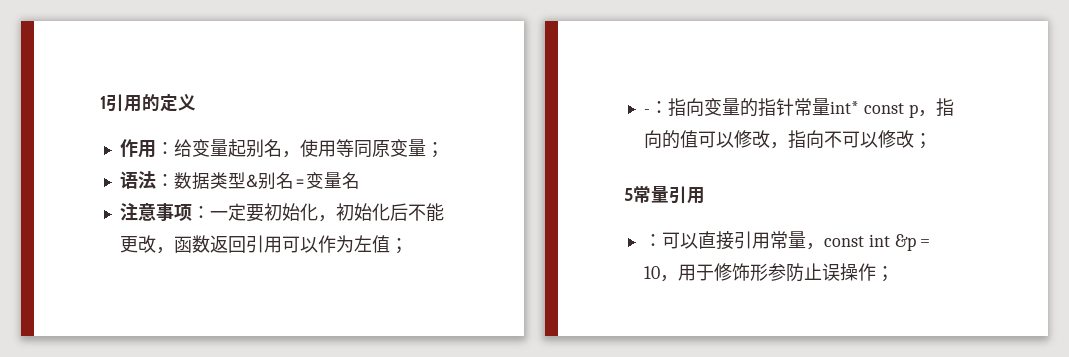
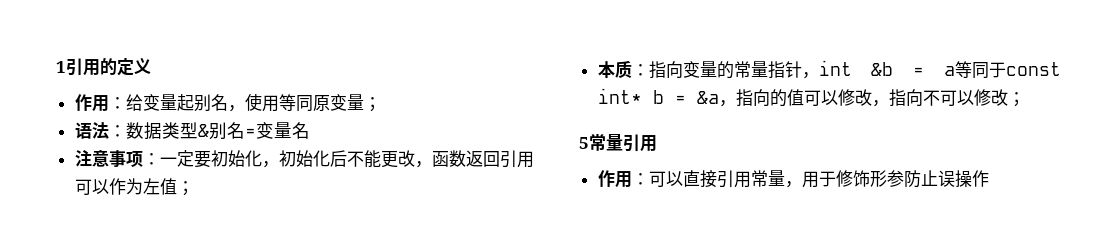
- -：指向变量的指针常量int* const p，指向的值可以修改，指向不可以修改；
+ 本质：指向变量的常量指针，int &b = a等同于const int* b = &a，指向的值可以修改，指向不可以修改；
- ：可以直接引用常量，const int &p = 10，用于修饰形参防止误操作；
+ 作用：可以直接引用常量，用于修饰形参防止误操作

